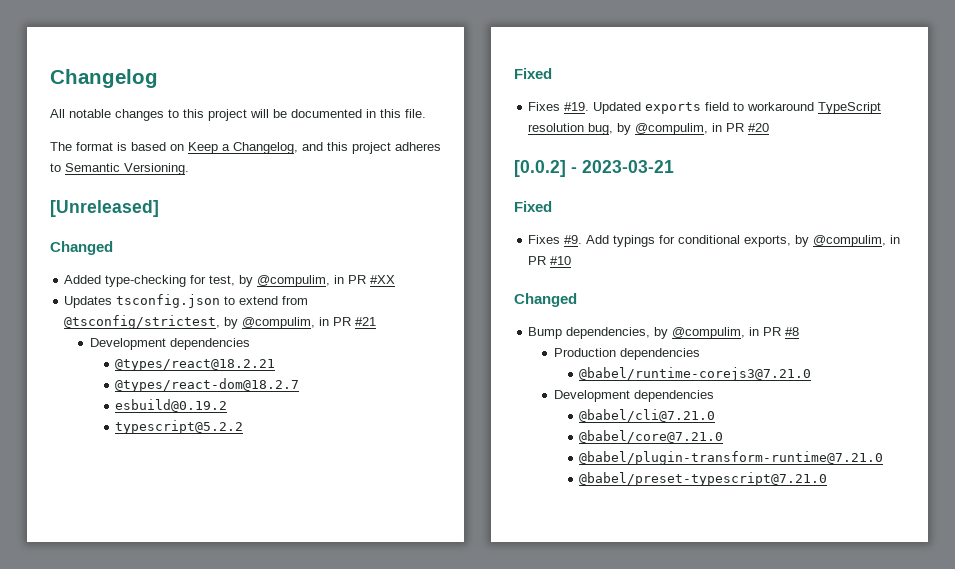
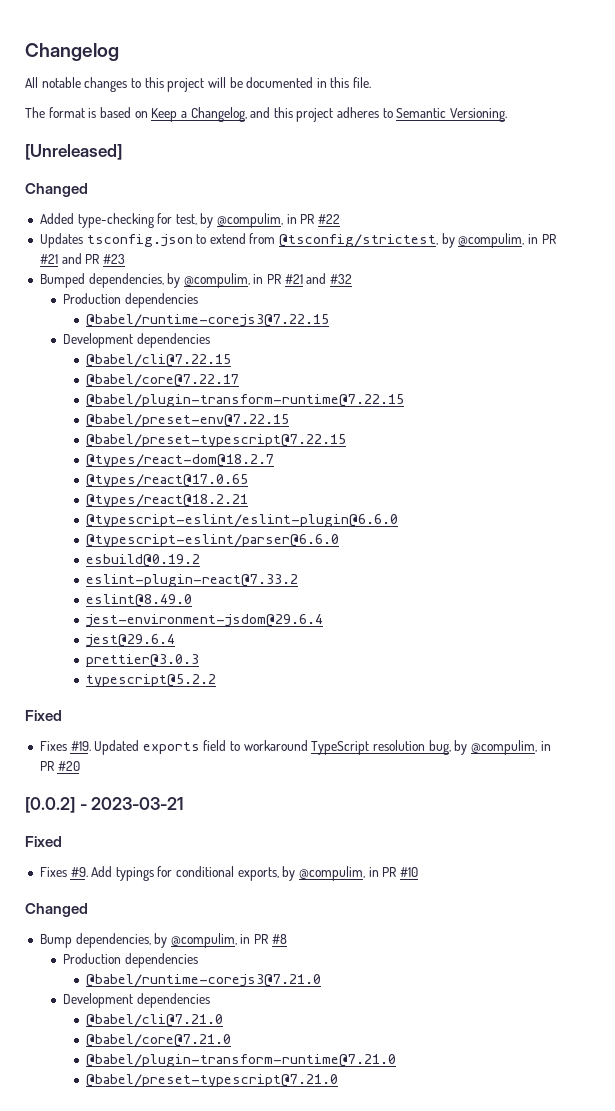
- Added type-checking for test, by @compulim, in PR #XX
+ Added type-checking for test, by @compulim, in PR #22
- Updates tsconfig.json to extend from @tsconfig/strictest, by @compulim, in PR #21
+ Updates tsconfig.json to extend from @tsconfig/strictest, by @compulim, in PR #21 and PR #23
+ Bumped dependencies, by @compulim, in PR #21 and #32
+ Production dependencies
+ @babel/runtime-corejs3@7.22.15
  Development dependencies
+ @babel/cli@7.22.15
+ @babel/core@7.22.17
+ @babel/plugin-transform-runtime@7.22.15
+ @babel/preset-env@7.22.15
+ @babel/preset-typescript@7.22.15
+ @types/react-dom@18.2.7
+ @types/react@17.0.65
  @types/react@18.2.21
- @types/react-dom@18.2.7
+ @typescript-eslint/eslint-plugin@6.6.0
+ @typescript-eslint/parser@6.6.0
  esbuild@0.19.2
+ eslint-plugin-react@7.33.2
+ eslint@8.49.0
+ jest-environment-jsdom@29.6.4
+ jest@29.6.4
+ prettier@3.0.3

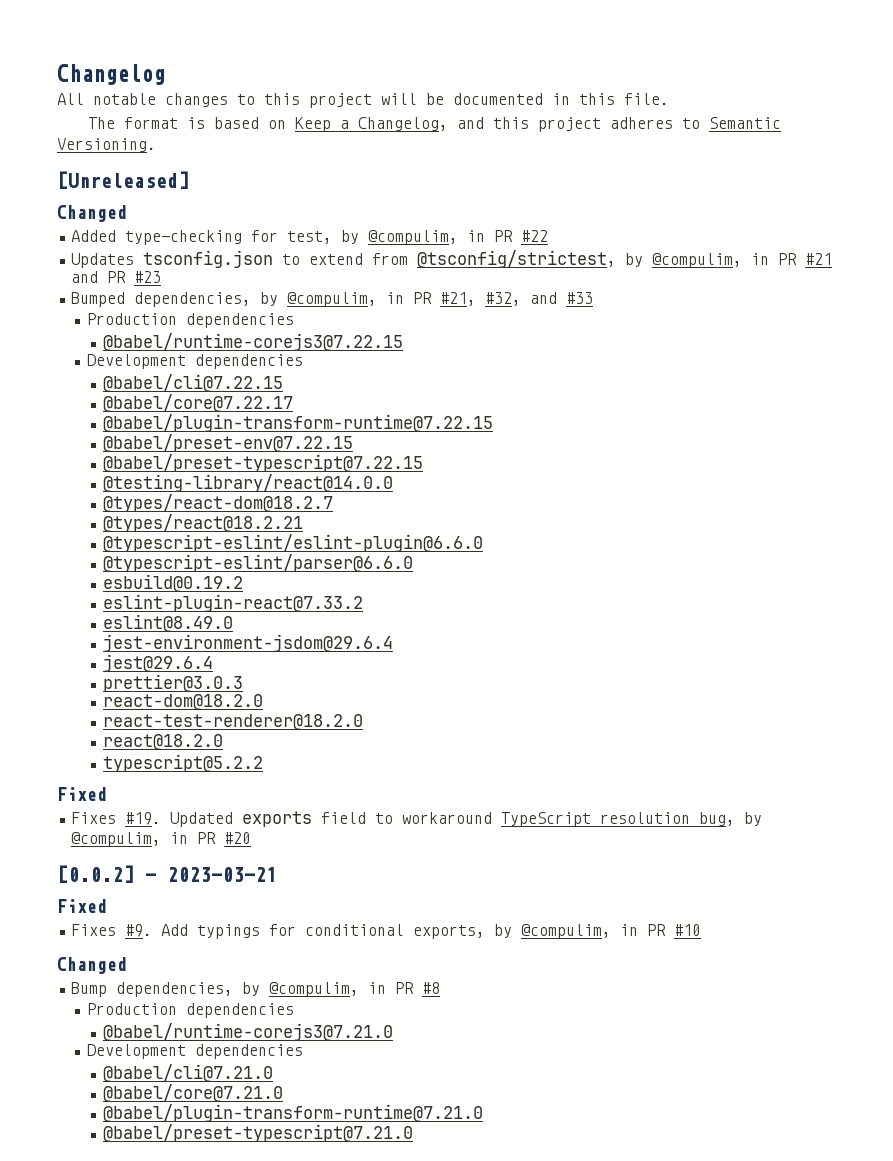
- Bumped dependencies, by @compulim, in PR #21 and #32
+ Bumped dependencies, by @compulim, in PR #21, #32, and #33
+ @testing-library/react@14.0.0
- @types/react@17.0.65
+ react-dom@18.2.0
+ react-test-renderer@18.2.0
+ react@18.2.0

